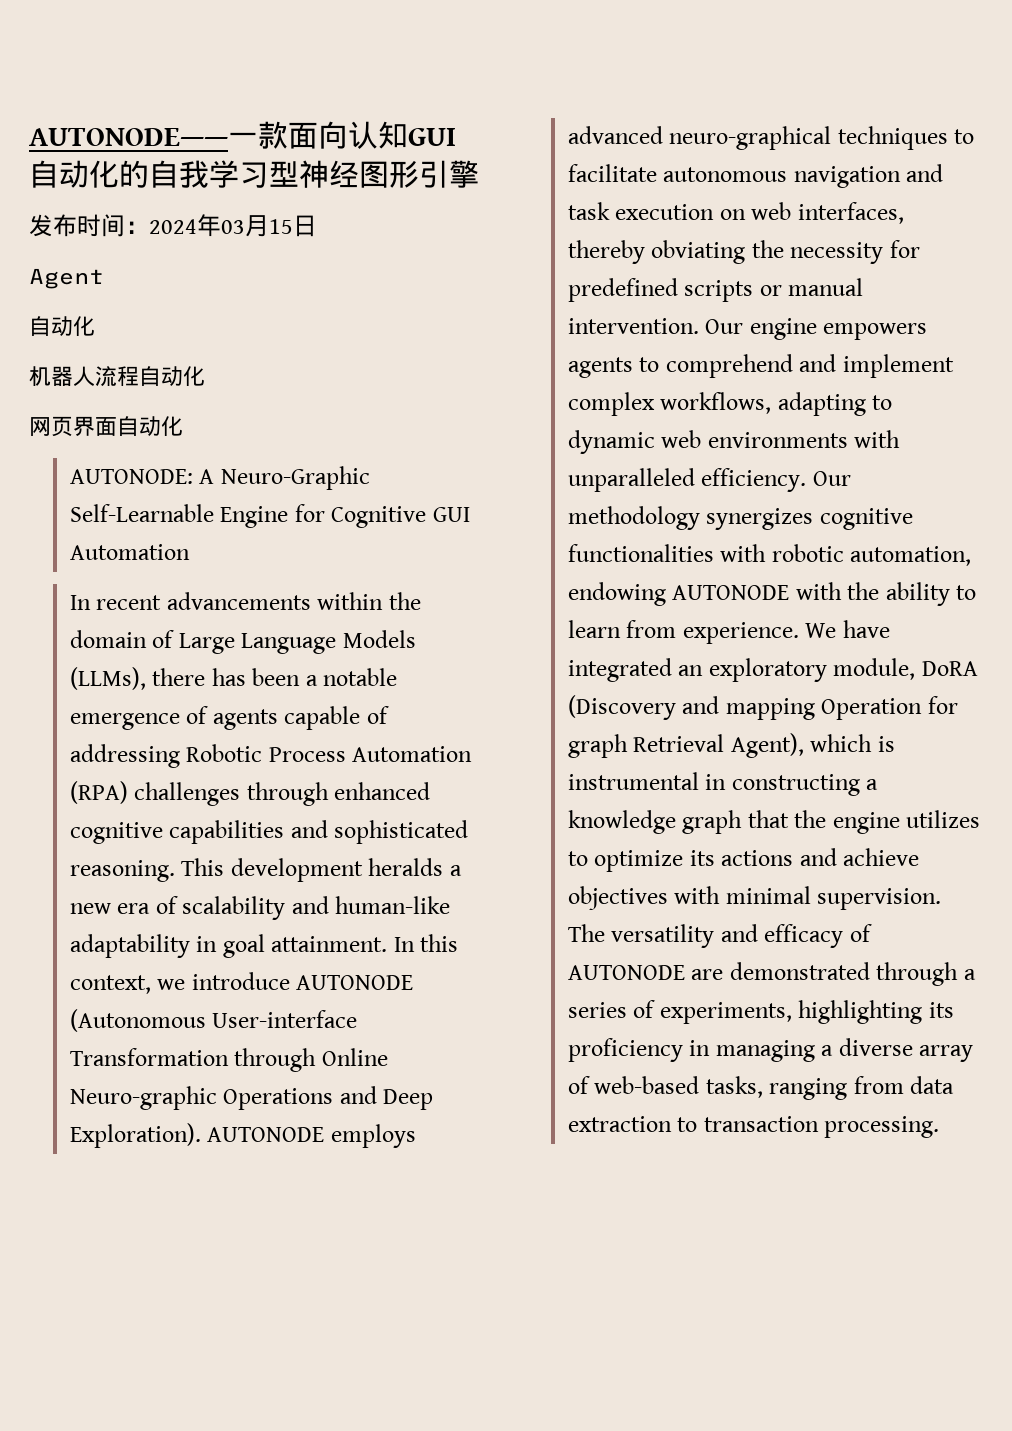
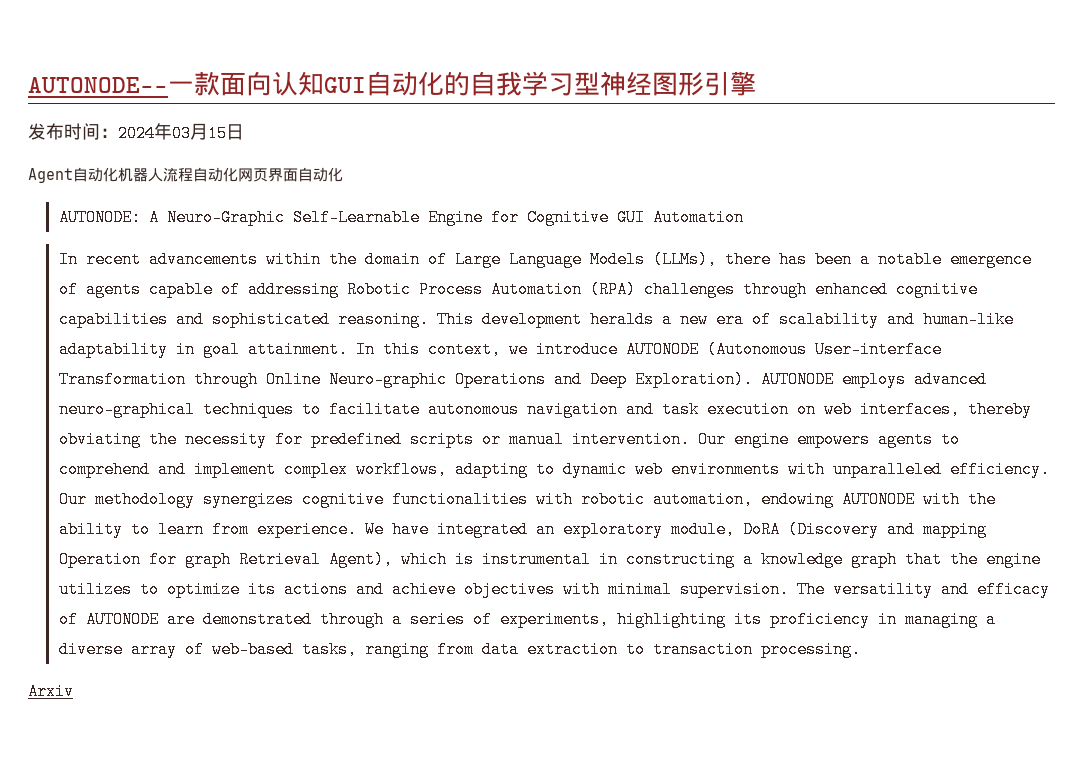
- Agent
- 自动化
- 机器人流程自动化
- 网页界面自动化
+ Agent自动化机器人流程自动化网页界面自动化
+ Arxiv

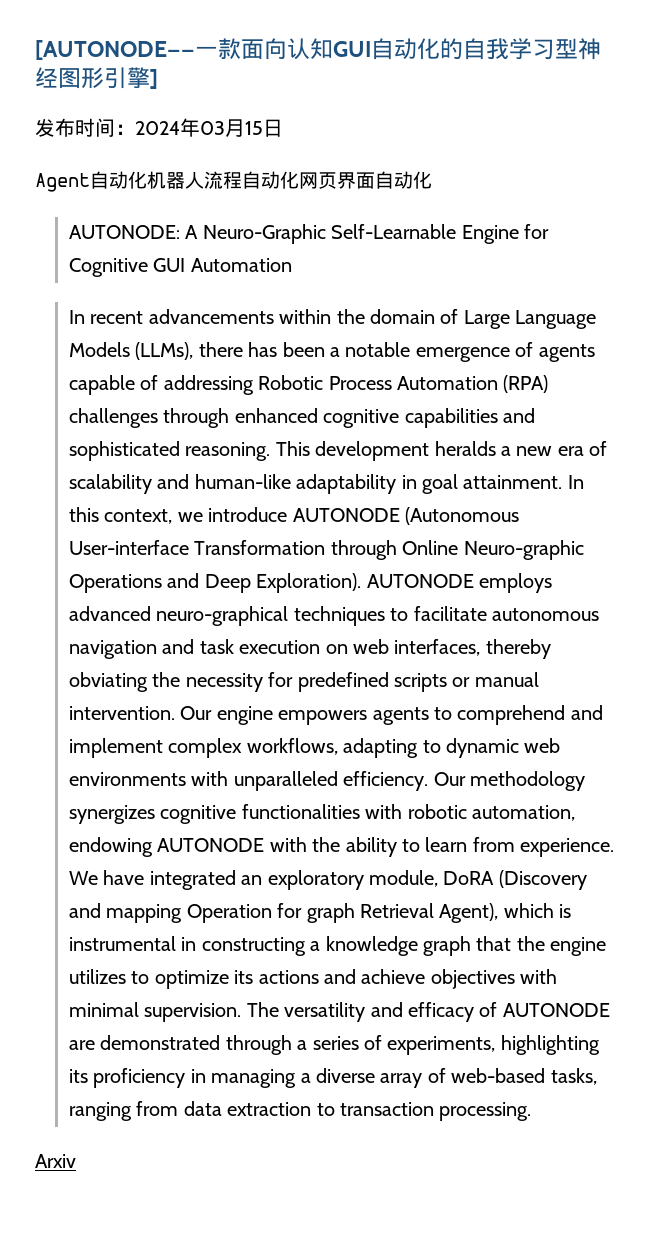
- AUTONODE——一款面向认知GUI自动化的自我学习型神经图形引擎
+ [AUTONODE——一款面向认知GUI自动化的自我学习型神经图形引擎]

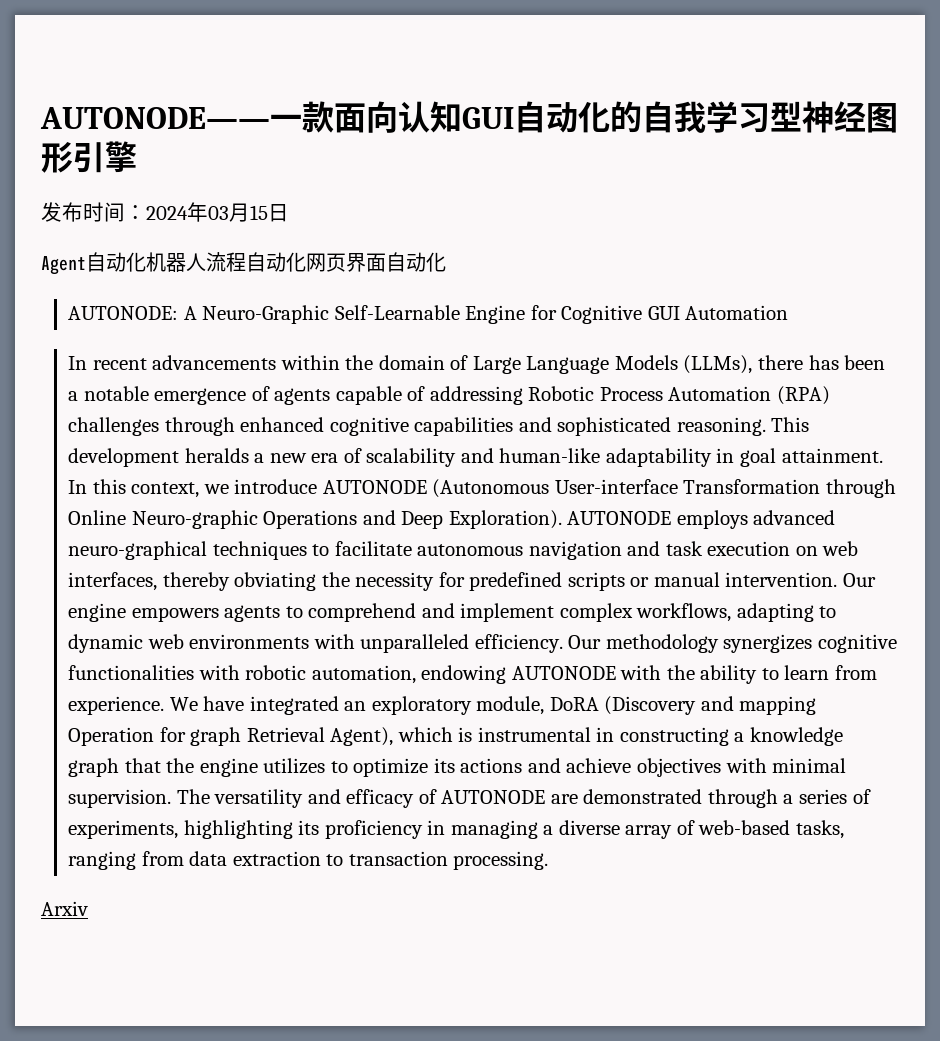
- [AUTONODE——一款面向认知GUI自动化的自我学习型神经图形引擎]
+ AUTONODE——一款面向认知GUI自动化的自我学习型神经图形引擎

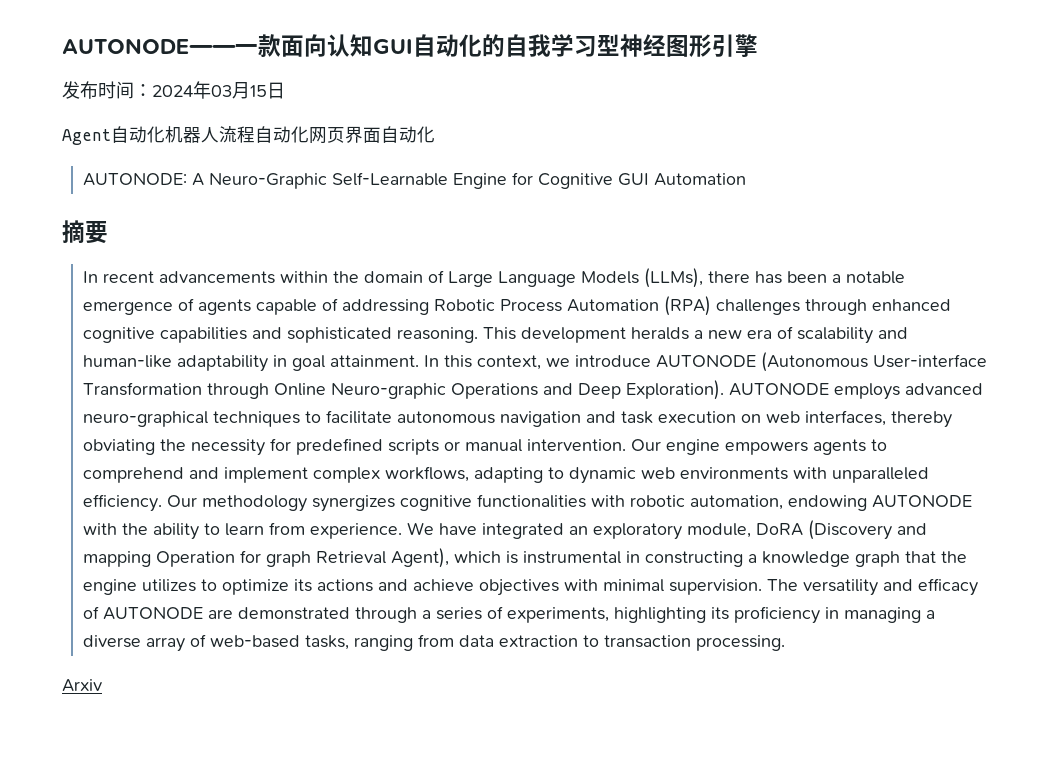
+ 摘要

